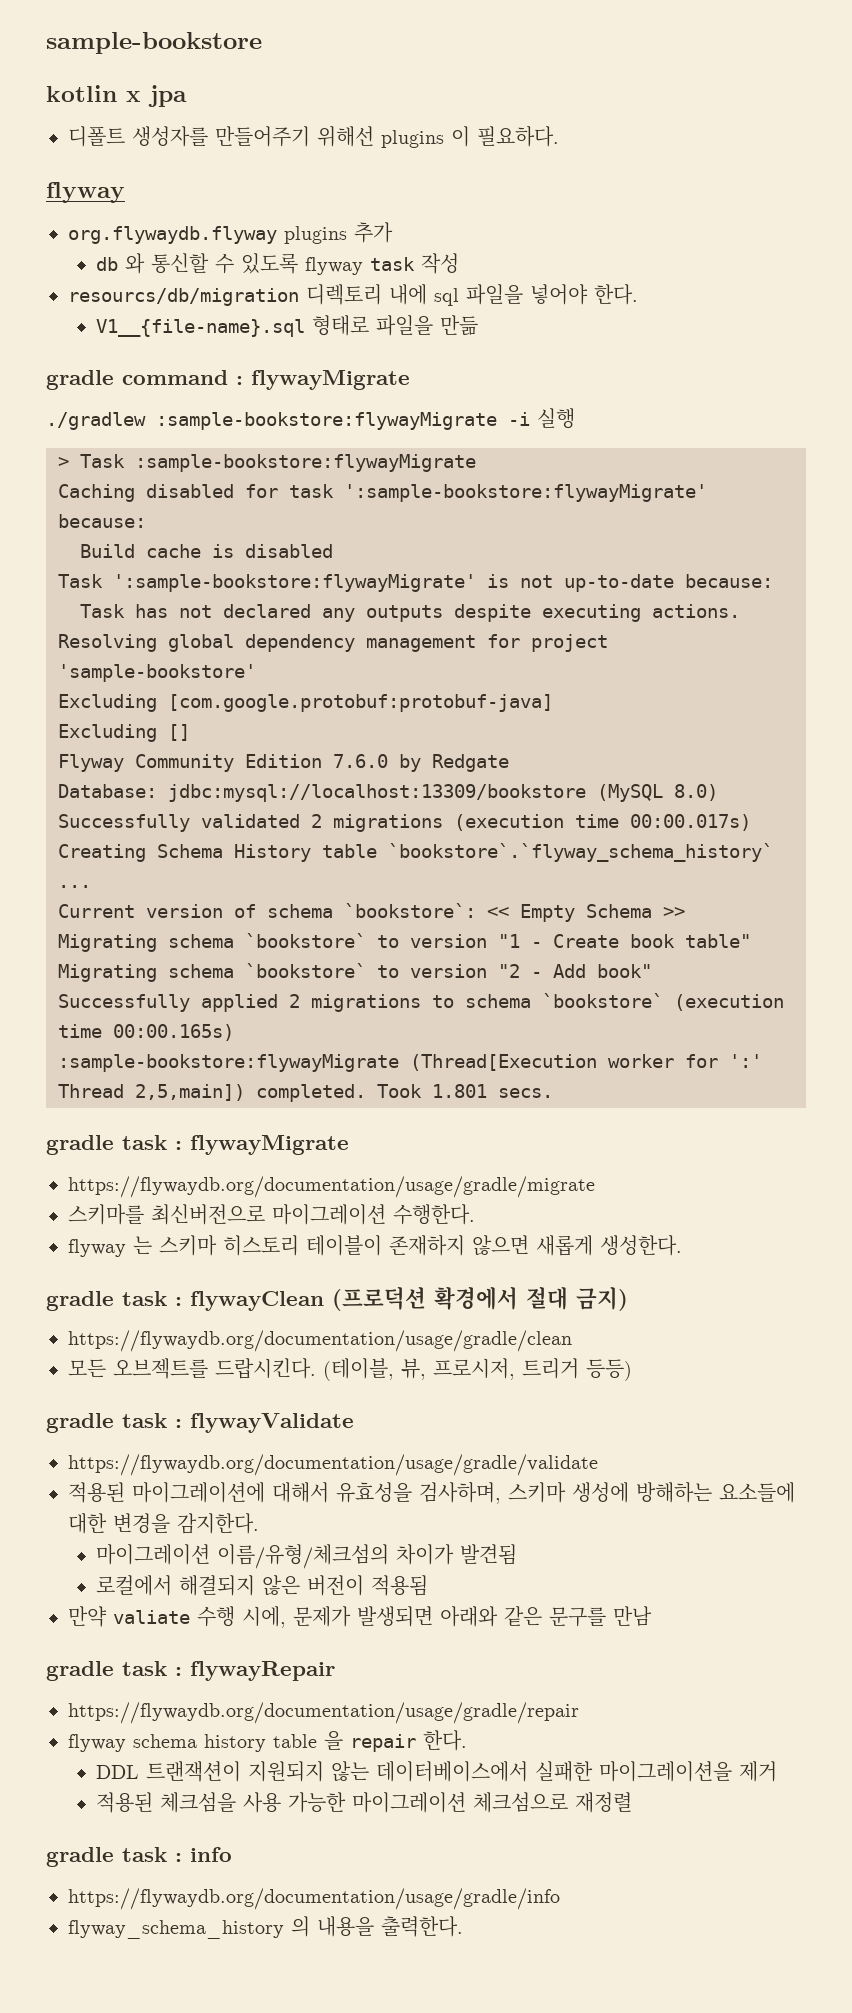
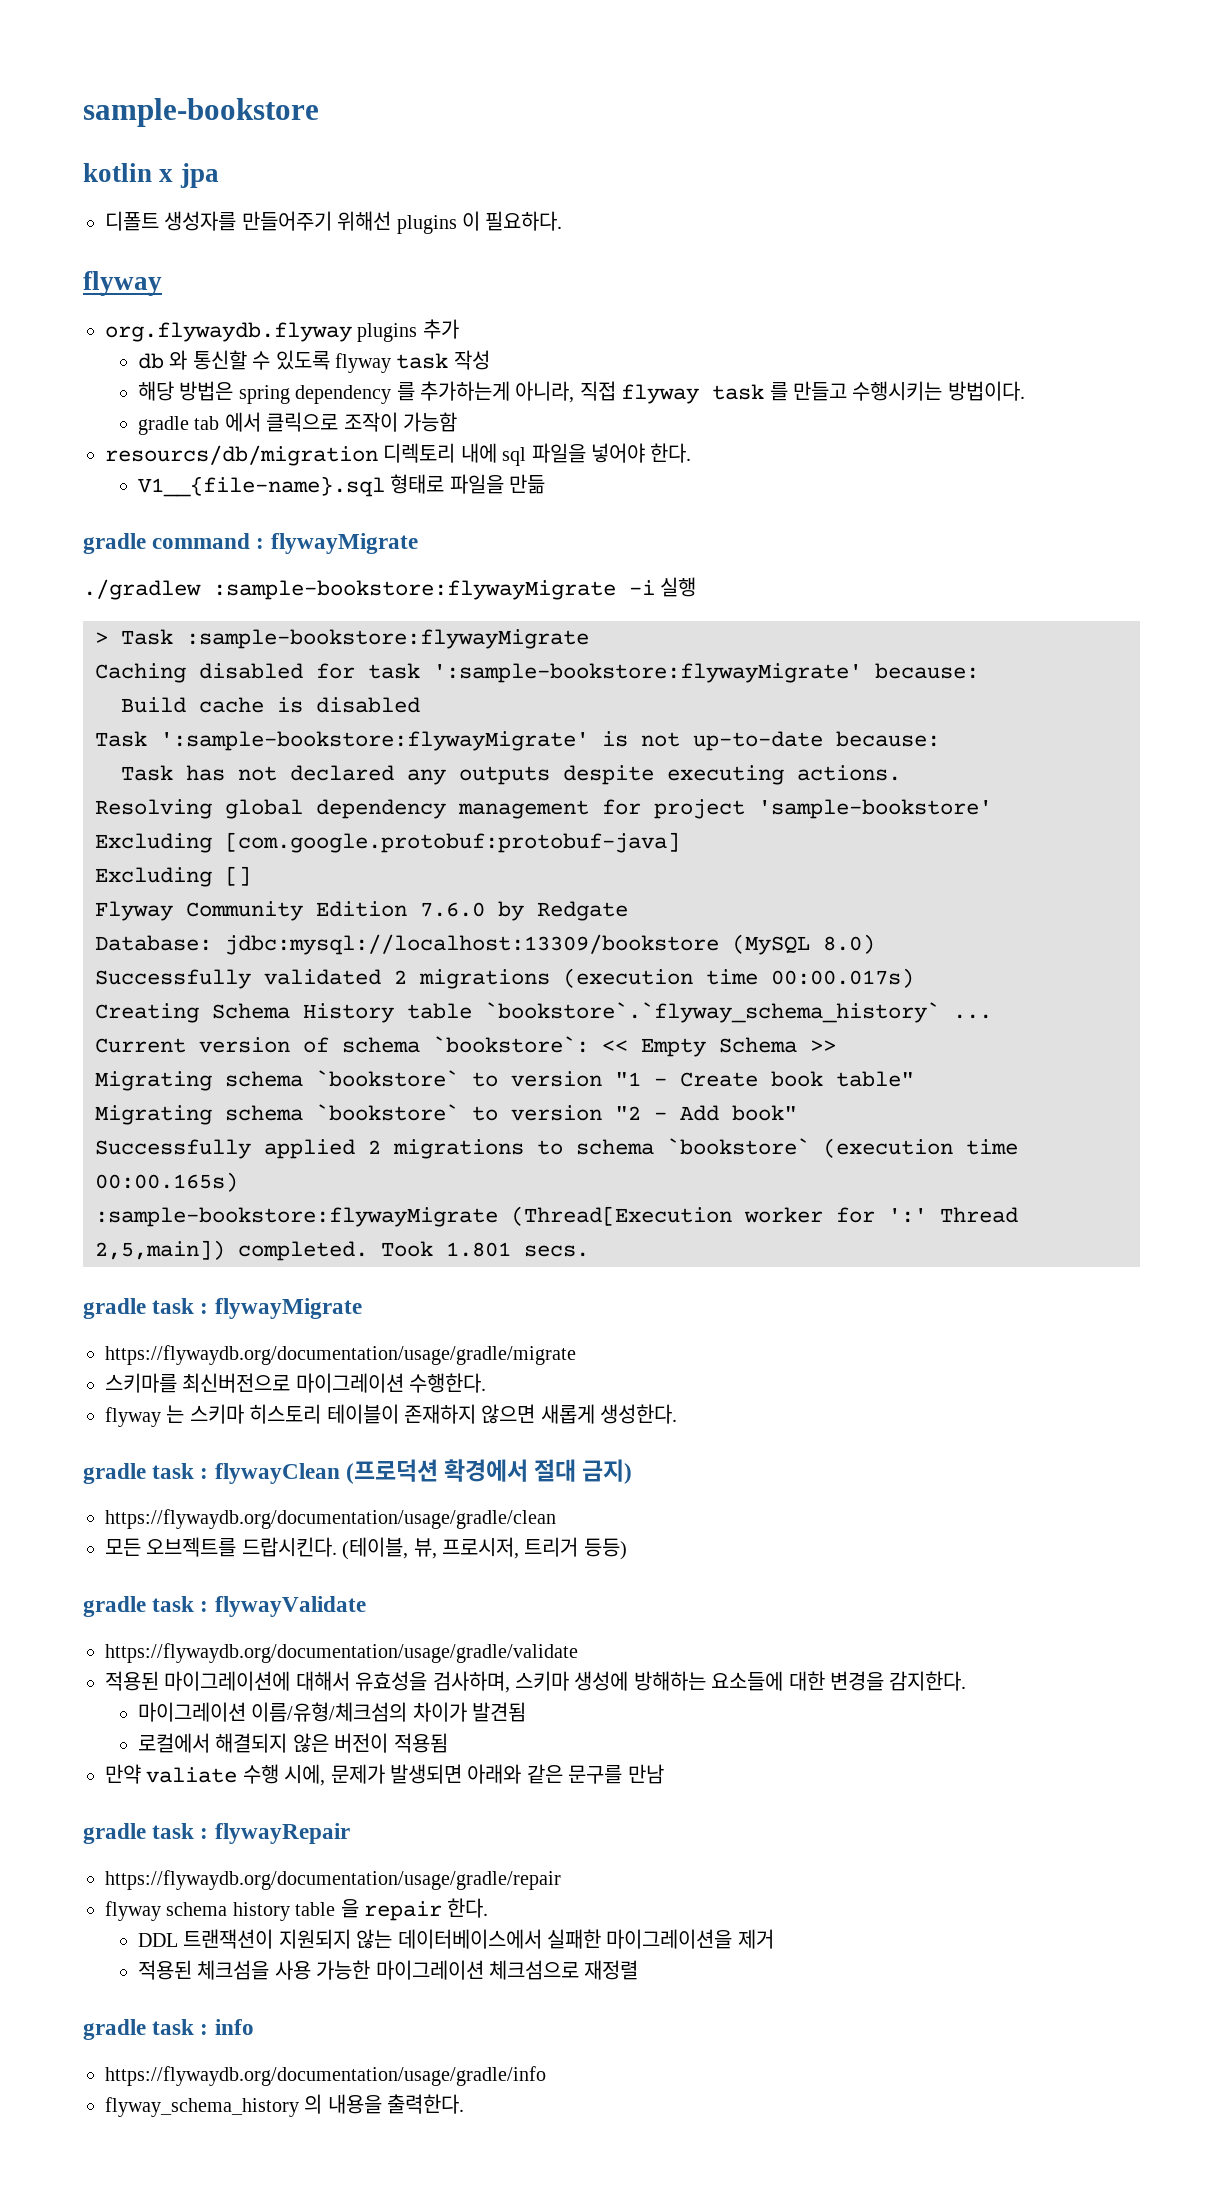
+ 해당 방법은 spring dependency 를 추가하는게 아니라, 직접 flyway task 를 만들고 수행시키는 방법이다.
+ gradle tab 에서 클릭으로 조작이 가능함

